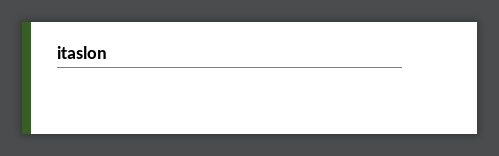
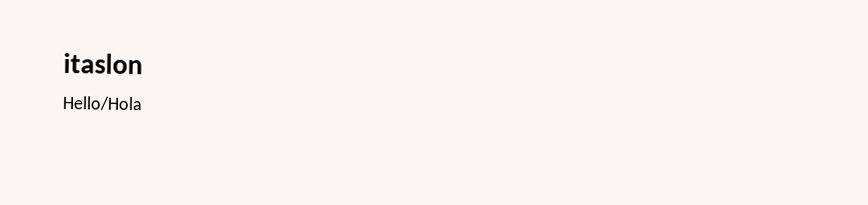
+ Hello/Hola

